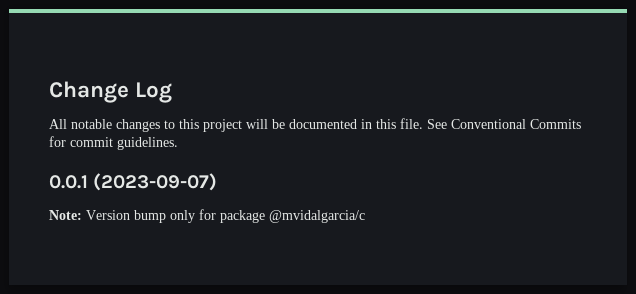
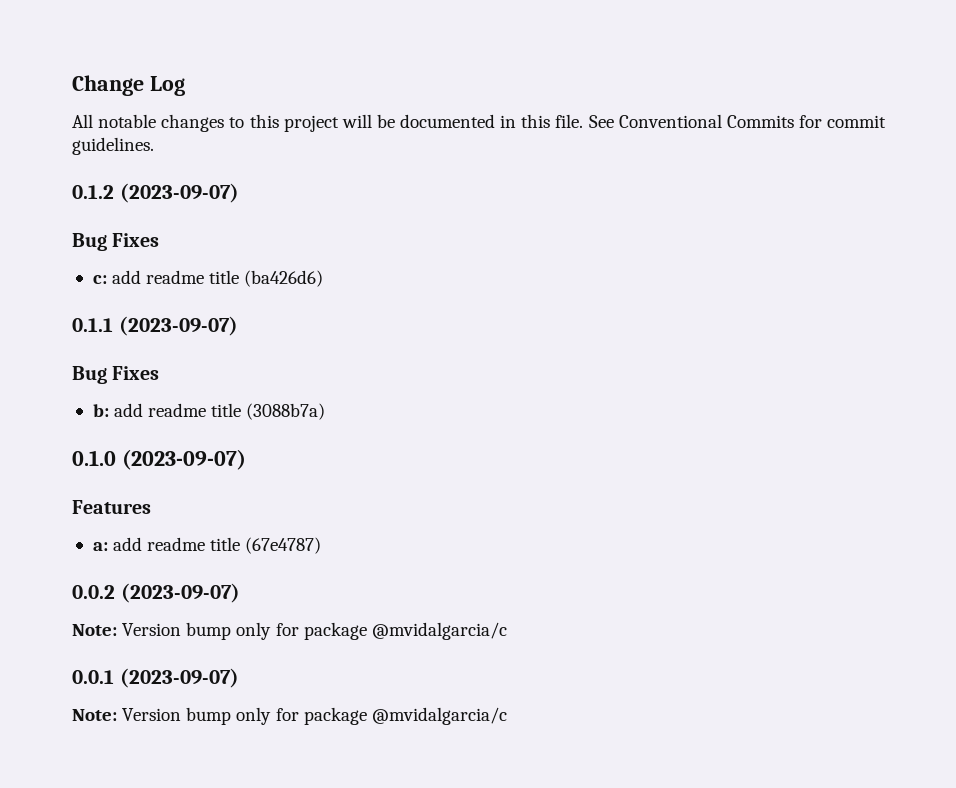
+ 0.1.2 (2023-09-07)
+ Bug Fixes
+ c: add readme title (ba426d6)
+ 0.1.1 (2023-09-07)
+ Bug Fixes
+ b: add readme title (3088b7a)
+ 0.1.0 (2023-09-07)
+ Features
+ a: add readme title (67e4787)
+ 0.0.2 (2023-09-07)
+ Note: Version bump only for package @mvidalgarcia/c

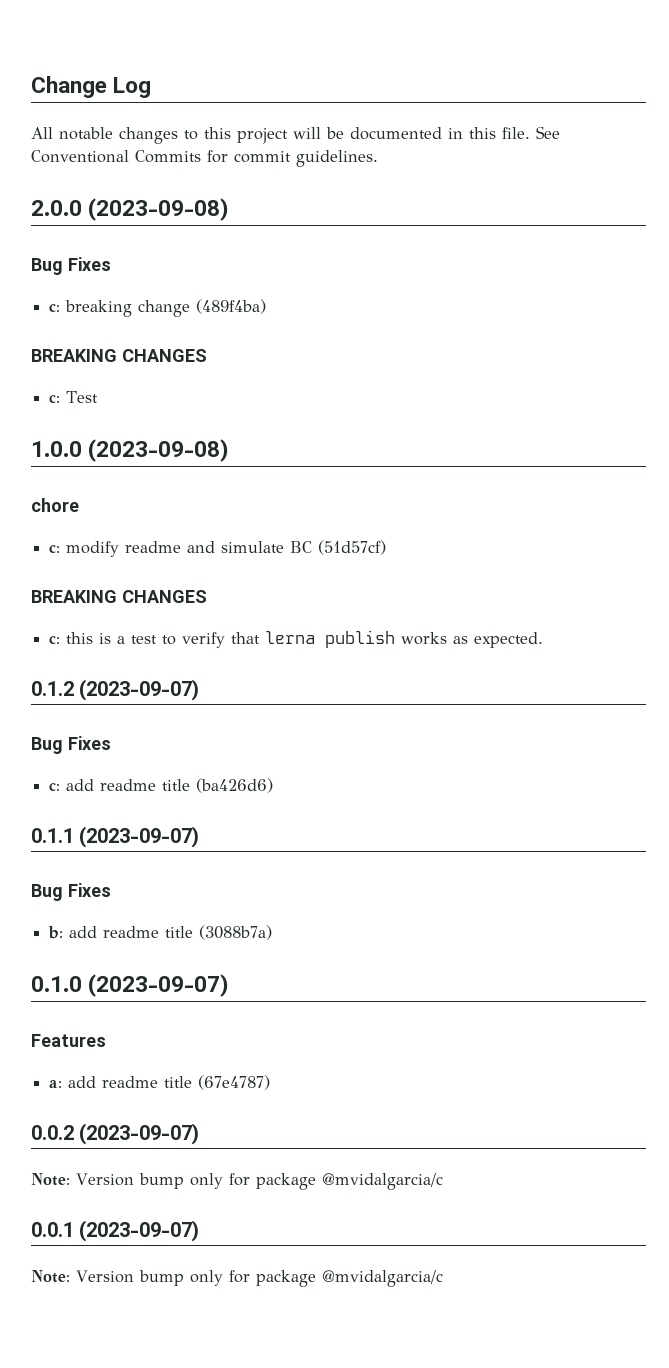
+ 2.0.0 (2023-09-08)
+ Bug Fixes
+ c: breaking change (489f4ba)
+ BREAKING CHANGES
+ c: Test
+ 1.0.0 (2023-09-08)
+ chore
+ c: modify readme and simulate BC (51d57cf)
+ BREAKING CHANGES
+ c: this is a test to verify that lerna publish works as expected.

